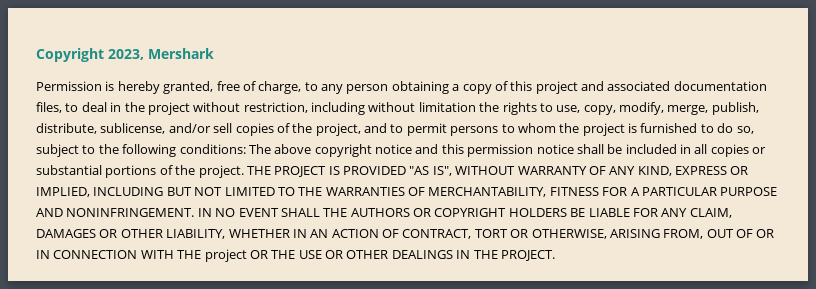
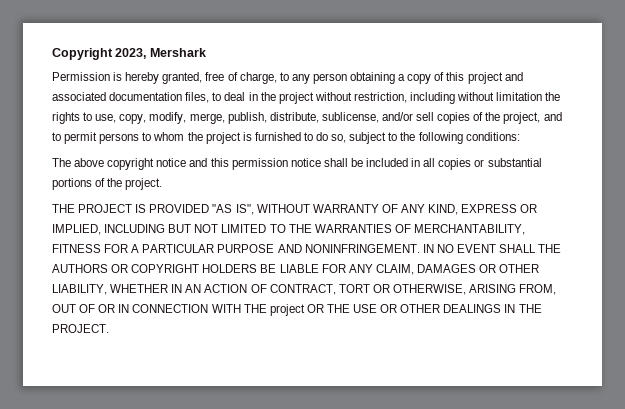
- Permission is hereby granted, free of charge, to any person obtaining a copy of this project and associated documentation files, to deal in the project without restriction, including without limitation the rights to use, copy, modify, merge, publish, distribute, sublicense, and/or sell copies of the project, and to permit persons to whom the project is furnished to do so, subject to the following conditions: The above copyright notice and this permission notice shall be included in all copies or substantial portions of the project. THE PROJECT IS PROVIDED "AS IS", WITHOUT WARRANTY OF ANY KIND, EXPRESS OR IMPLIED, INCLUDING BUT NOT LIMITED TO THE WARRANTIES OF MERCHANTABILITY, FITNESS FOR A PARTICULAR PURPOSE AND NONINFRINGEMENT.
+ Permission is hereby granted, free of charge, to any person obtaining a copy of this project and associated documentation files, to deal in the project without restriction, including without limitation the rights to use, copy, modify, merge, publish, distribute, sublicense, and/or sell copies of the project, and to permit persons to whom the project is furnished to do so, subject to the following conditions:
+ The above copyright notice and this permission notice shall be included in all copies or substantial portions of the project.
+ THE PROJECT IS PROVIDED "AS IS", WITHOUT WARRANTY OF ANY KIND, EXPRESS OR IMPLIED, INCLUDING BUT NOT LIMITED TO THE WARRANTIES OF MERCHANTABILITY, FITNESS FOR A PARTICULAR PURPOSE AND NONINFRINGEMENT.

